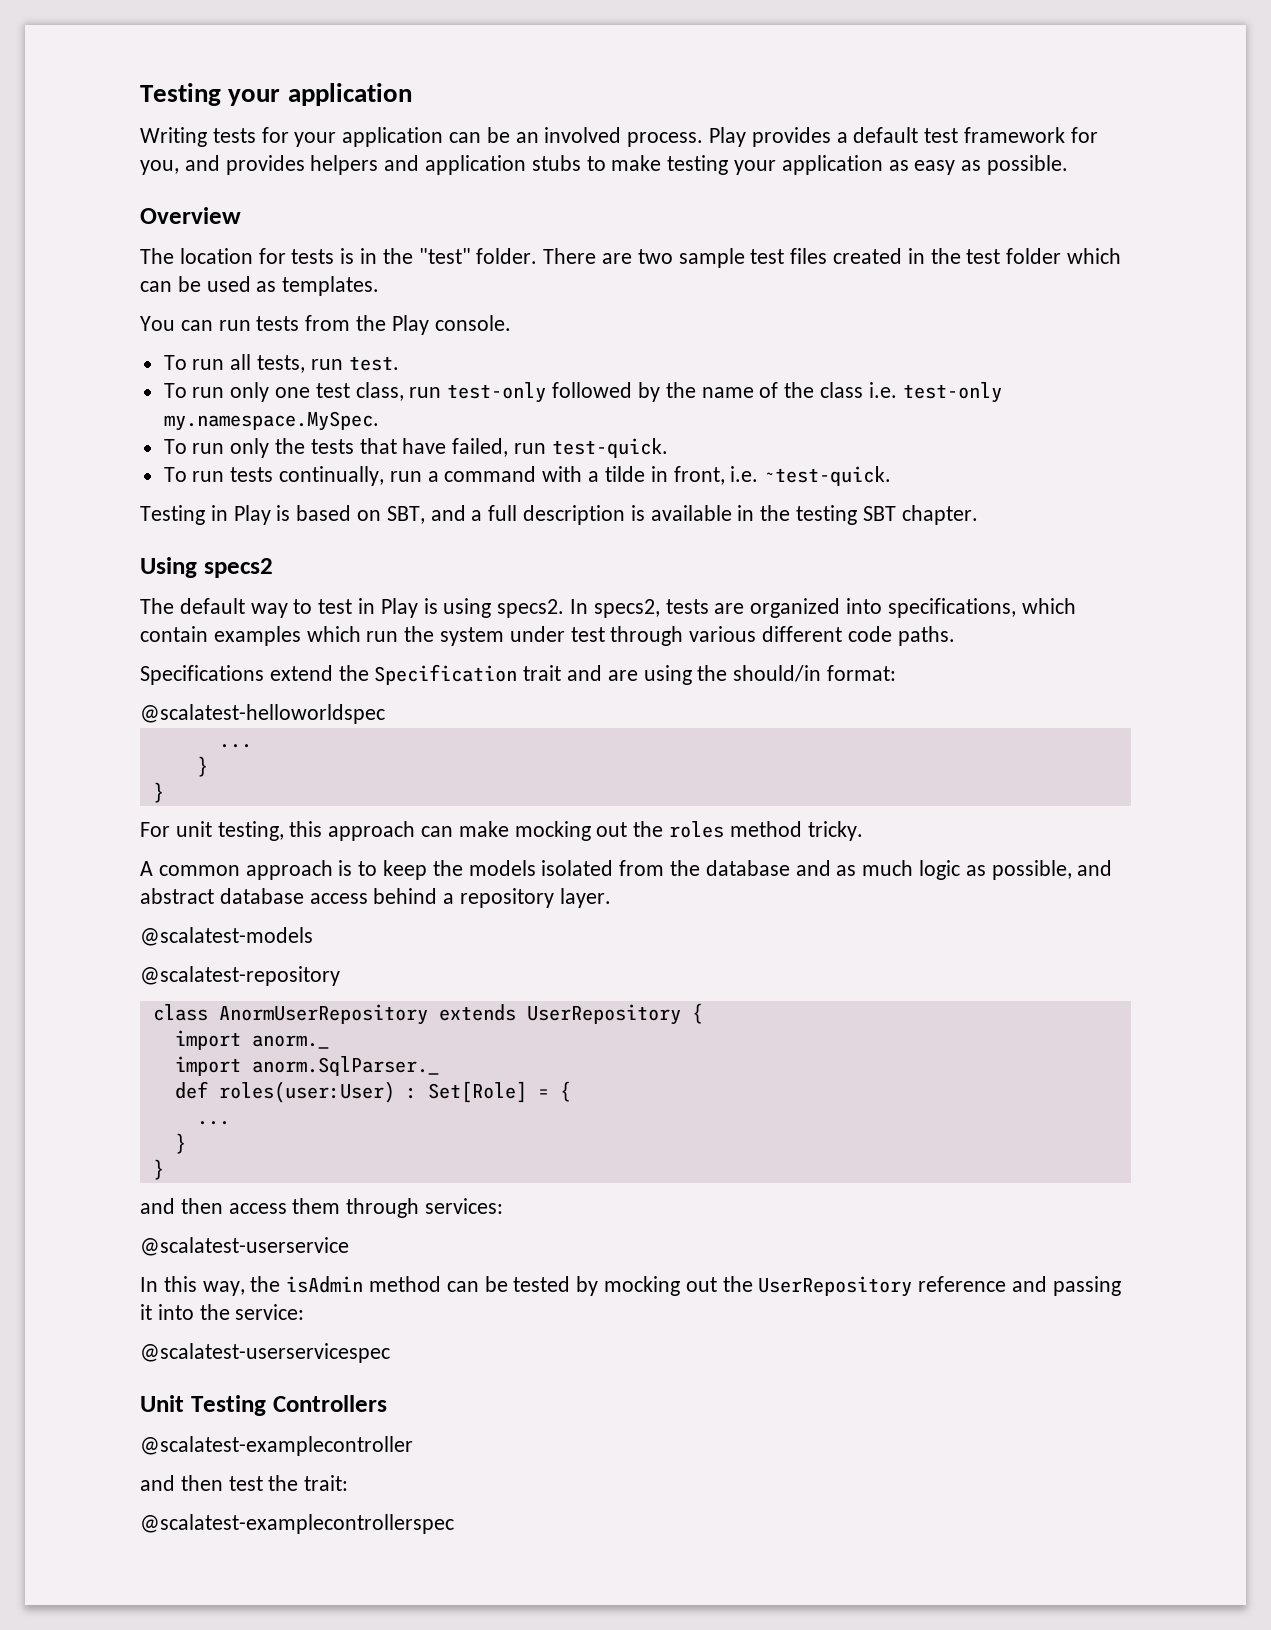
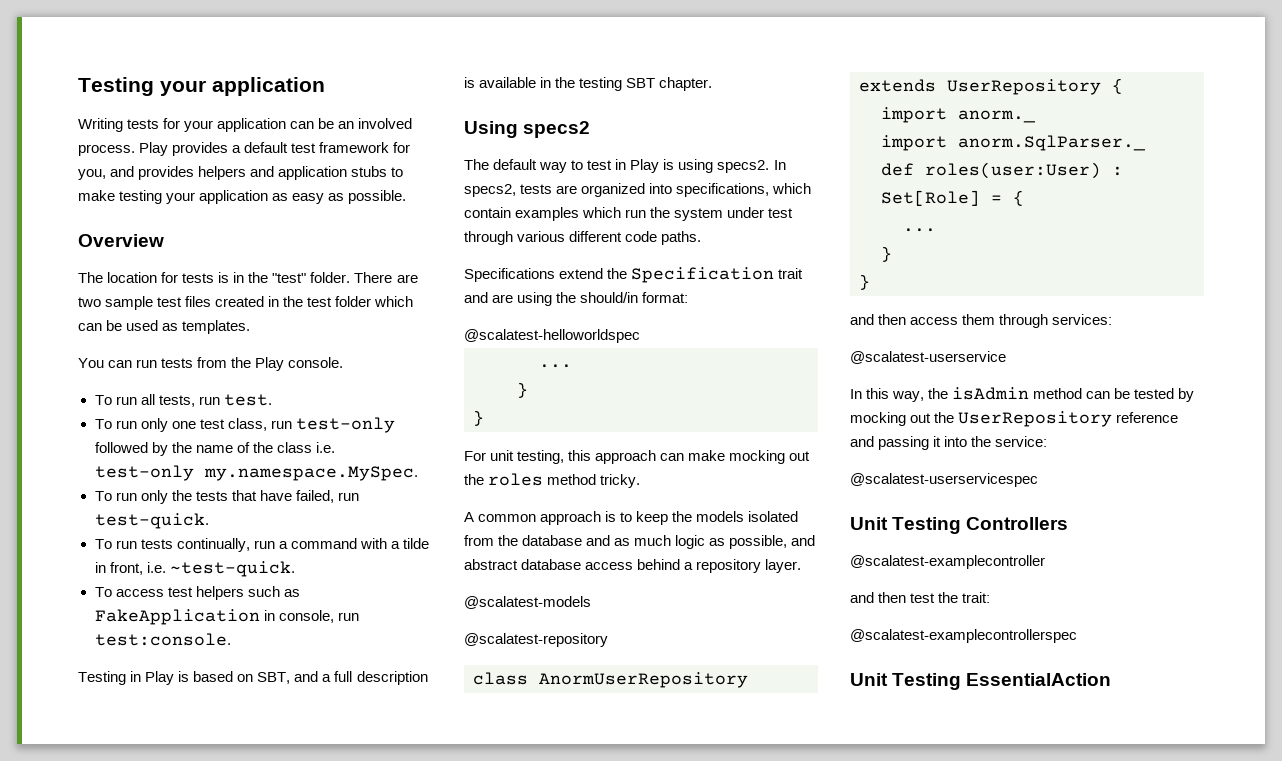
+ To access test helpers such as FakeApplication in console, run test:console.
+ Unit Testing EssentialAction

